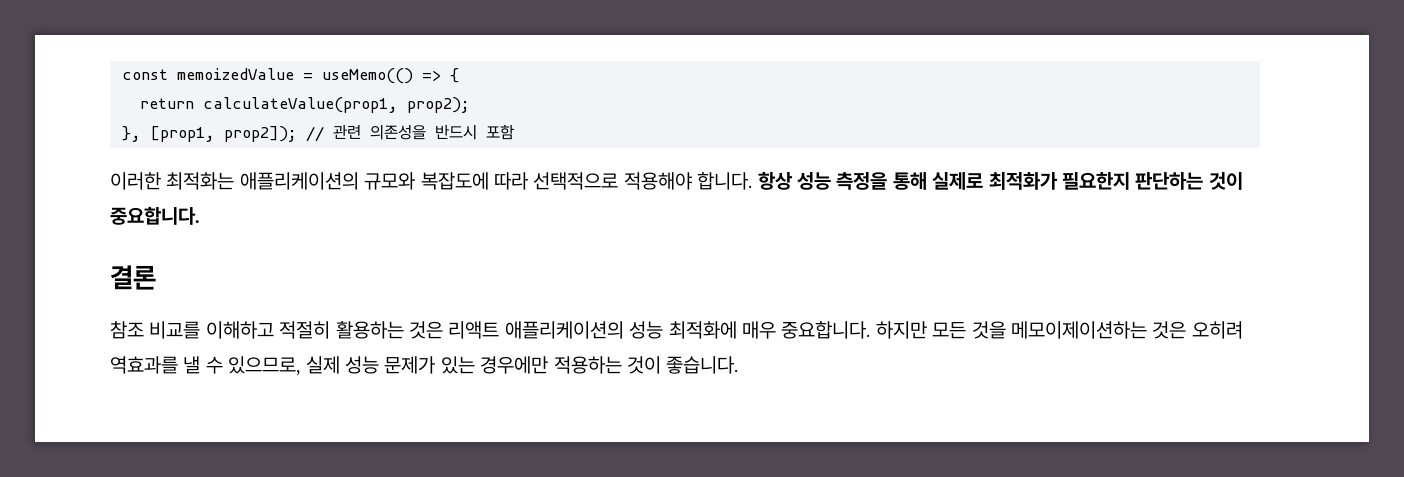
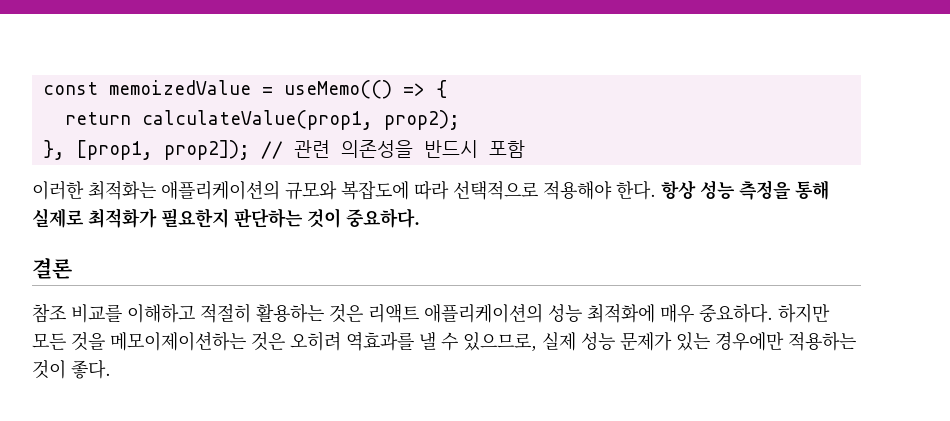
- 이러한 최적화는 애플리케이션의 규모와 복잡도에 따라 선택적으로 적용해야 합니다.
+ 이러한 최적화는 애플리케이션의 규모와 복잡도에 따라 선택적으로 적용해야 한다.
- 항상 성능 측정을 통해 실제로 최적화가 필요한지 판단하는 것이 중요합니다.
+ 항상 성능 측정을 통해 실제로 최적화가 필요한지 판단하는 것이 중요하다.
- 참조 비교를 이해하고 적절히 활용하는 것은 리액트 애플리케이션의 성능 최적화에 매우 중요합니다.
+ 참조 비교를 이해하고 적절히 활용하는 것은 리액트 애플리케이션의 성능 최적화에 매우 중요하다.
- 하지만 모든 것을 메모이제이션하는 것은 오히려 역효과를 낼 수 있으므로, 실제 성능 문제가 있는 경우에만 적용하는 것이 좋습니다.
+ 하지만 모든 것을 메모이제이션하는 것은 오히려 역효과를 낼 수 있으므로, 실제 성능 문제가 있는 경우에만 적용하는 것이 좋다.

